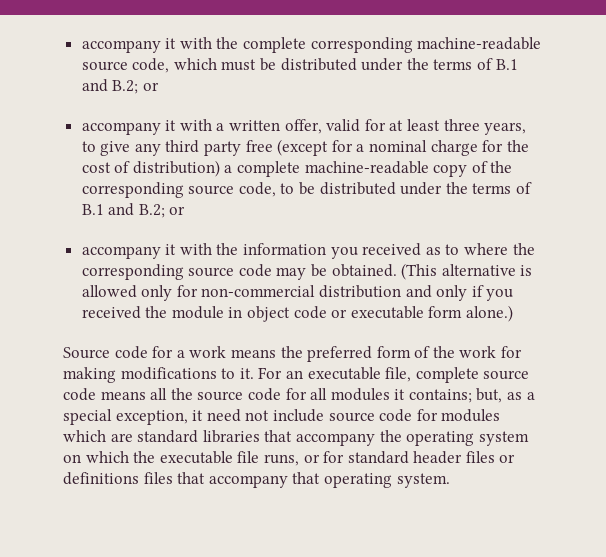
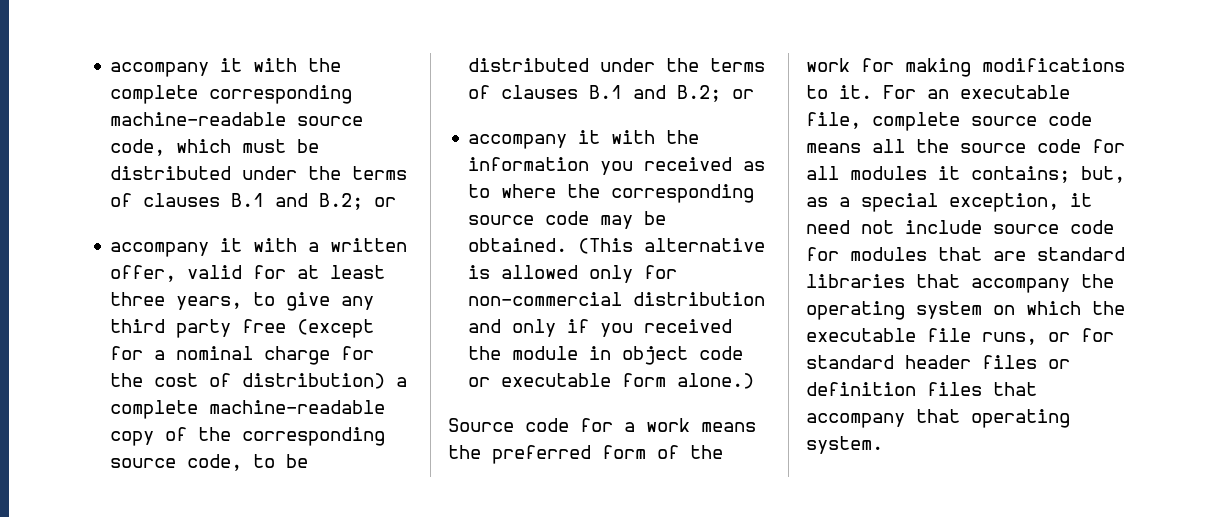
- accompany it with the complete corresponding machine-readable source code, which must be distributed under the terms of B.1 and B.2; or
+ accompany it with the complete corresponding machine-readable source code, which must be distributed under the terms of clauses B.1 and B.2; or
- accompany it with a written offer, valid for at least three years, to give any third party free (except for a nominal charge for the cost of distribution) a complete machine-readable copy of the corresponding source code, to be distributed under the terms of B.1 and B.2; or
+ accompany it with a written offer, valid for at least three years, to give any third party free (except for a nominal charge for the cost of distribution) a complete machine-readable copy of the corresponding source code, to be distributed under the terms of clauses B.1 and B.2; or
- For an executable file, complete source code means all the source code for all modules it contains; but, as a special exception, it need not include source code for modules which are standard libraries that accompany the operating system on which the executable file runs, or for standard header files or definitions files that accompany that operating system.
+ For an executable file, complete source code means all the source code for all modules it contains; but, as a special exception, it need not include source code for modules that are standard libraries that accompany the operating system on which the executable file runs, or for standard header files or definition files that accompany that operating system.

